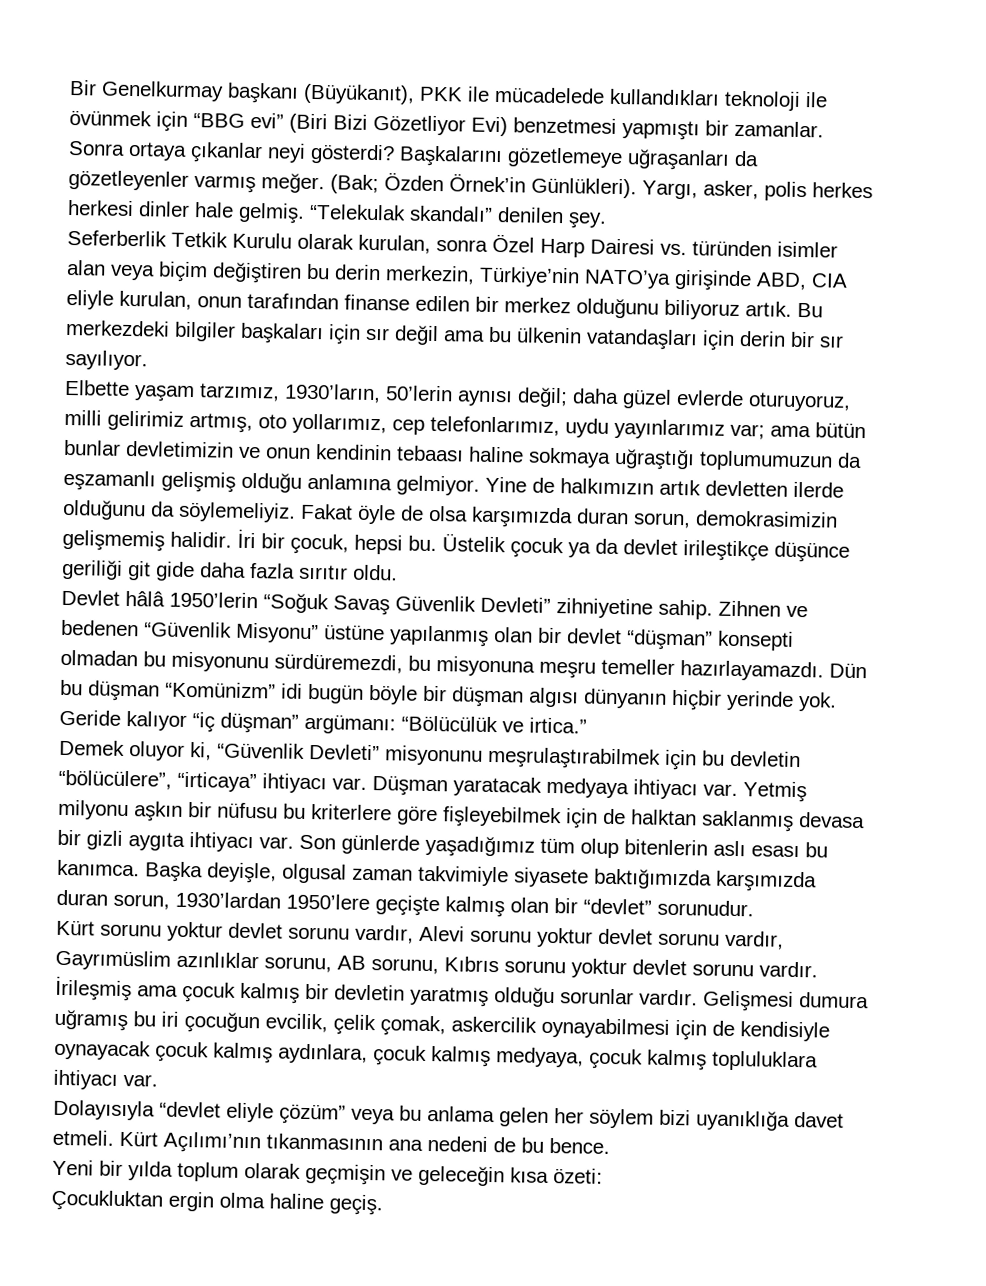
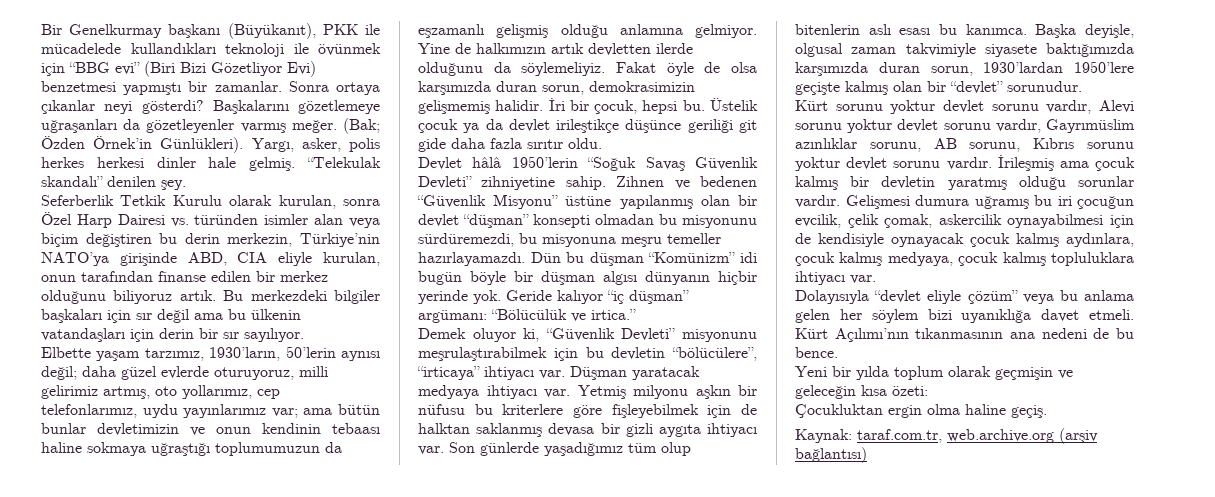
+ Kaynak: taraf.com.tr, web.archive.org (arşiv bağlantısı)

